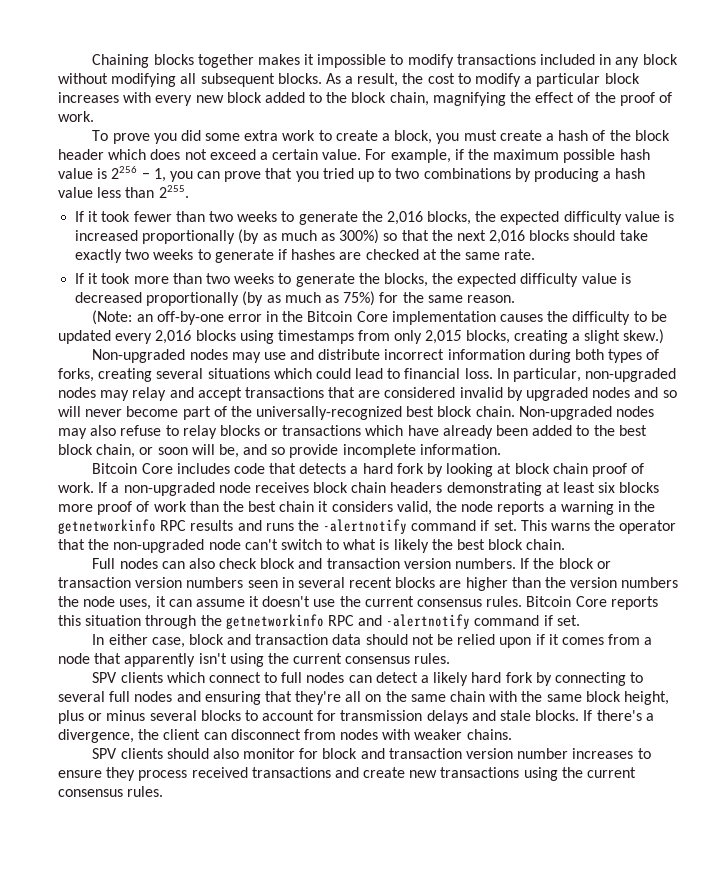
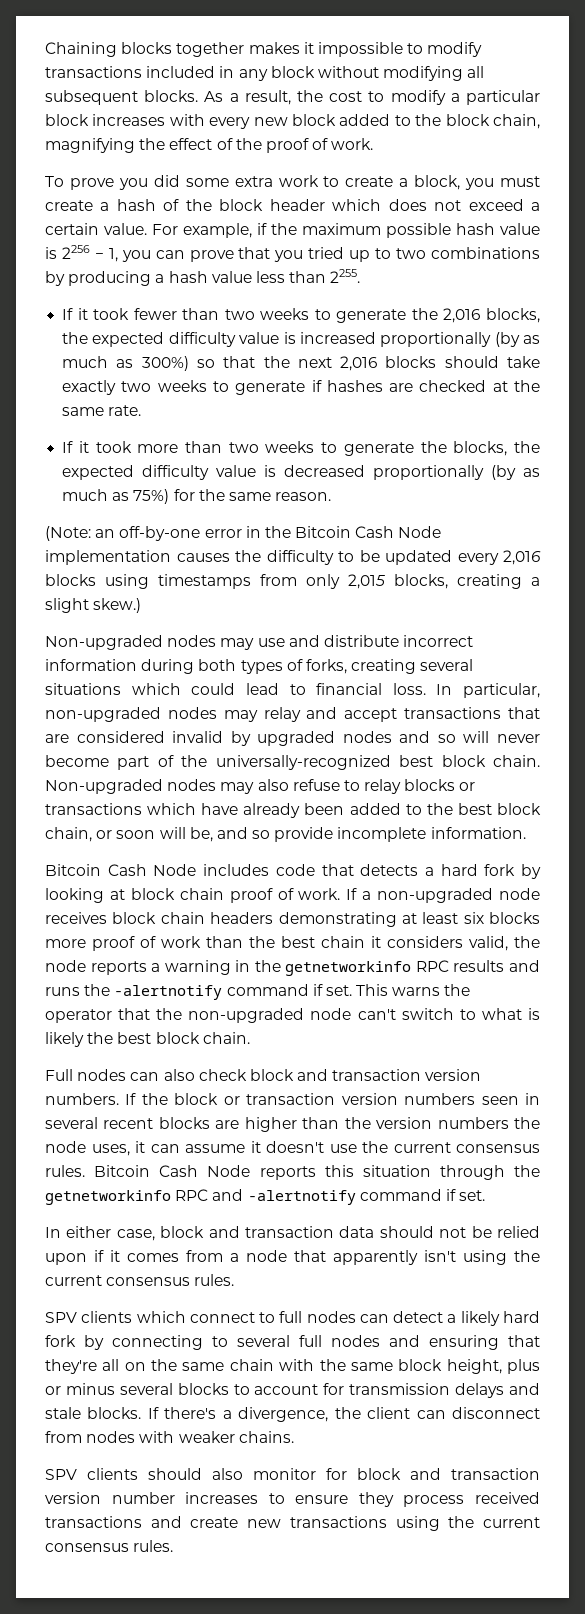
- (Note: an off-by-one error in the Bitcoin Core implementation causes the difficulty to be updated every 2,016 blocks using timestamps from only 2,015 blocks, creating a slight skew.)
+ (Note: an off-by-one error in the Bitcoin Cash Node implementation causes the difficulty to be updated every 2,016 blocks using timestamps from only 2,015 blocks, creating a slight skew.)
- Bitcoin Core includes code that detects a hard fork by looking at block chain proof of work.
+ Bitcoin Cash Node includes code that detects a hard fork by looking at block chain proof of work.
- Bitcoin Core reports this situation through the getnetworkinfo RPC and -alertnotify command if set.
+ Bitcoin Cash Node reports this situation through the getnetworkinfo RPC and -alertnotify command if set.

